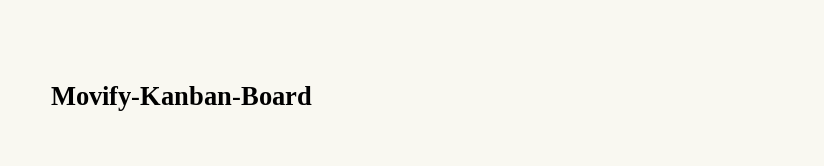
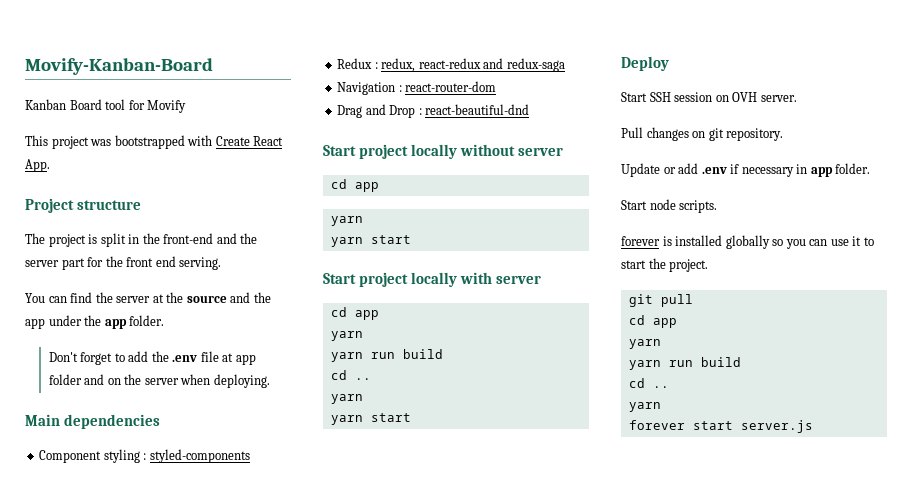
+ Kanban Board tool for Movify
+ This project was bootstrapped with Create React App.
+ Project structure
+ The project is split in the front-end and the server part for the front end serving.
+ You can find the server at the source and the app under the app folder.
+ Don't forget to add the .env file at app folder and on the server when deploying.
+ Main dependencies
+ Component styling : styled-components
+ Redux : redux, react-redux and redux-saga
+ Navigation : react-router-dom
+ Drag and Drop : react-beautiful-dnd
+ Start project locally without server
+ cd app
+ yarn
+ yarn start
+ Start project locally with server
+ cd app
+ yarn
+ yarn run build
+ cd ..
+ yarn
+ yarn start
+ Deploy
+ Start SSH session on OVH server.
+ Pull changes on git repository.
+ Update or add .env if necessary in app folder.
+ Start node scripts.
+ forever is installed globally so you can use it to start the project.
+ git pull
+ cd app
+ yarn
+ yarn run build
+ cd ..
+ yarn
+ forever start server.js

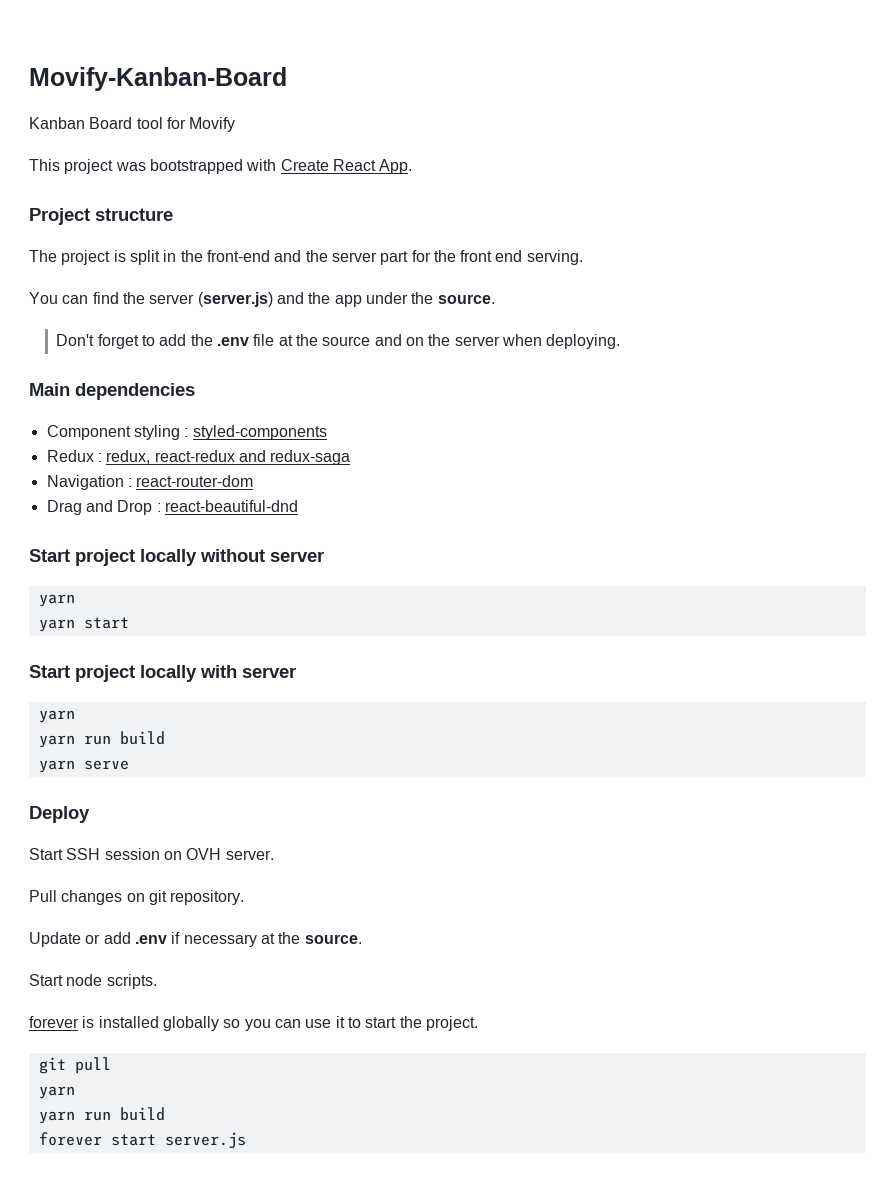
- You can find the server at the source and the app under the app folder.
+ You can find the server (server.js) and the app under the source.
- Don't forget to add the .env file at app folder and on the server when deploying.
+ Don't forget to add the .env file at the source and on the server when deploying.
  Start project locally without server
- cd app
  Start project locally with server
- cd app
  yarn
  yarn run build
- cd ..
- yarn
- yarn start
+ yarn serve
- Update or add .env if necessary in app folder.
+ Update or add .env if necessary at the source.
  git pull
- cd app
  yarn
  yarn run build
- cd ..
- yarn

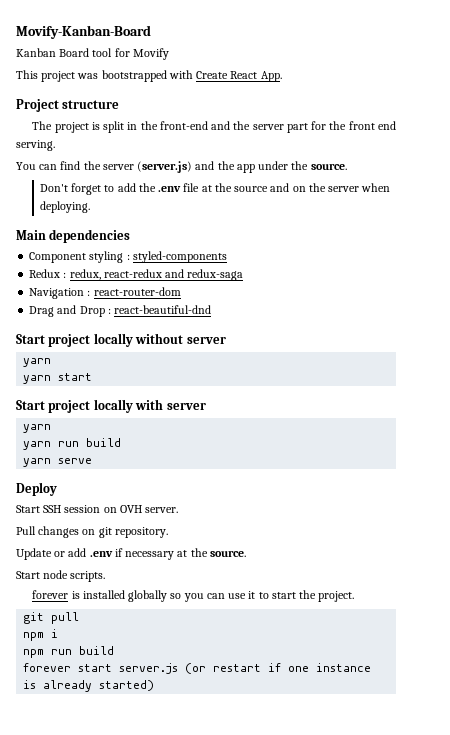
  git pull
- yarn
- yarn run build
+ npm i
+ npm run build
- forever start server.js
+ forever start server.js (or restart if one instance is already started)

